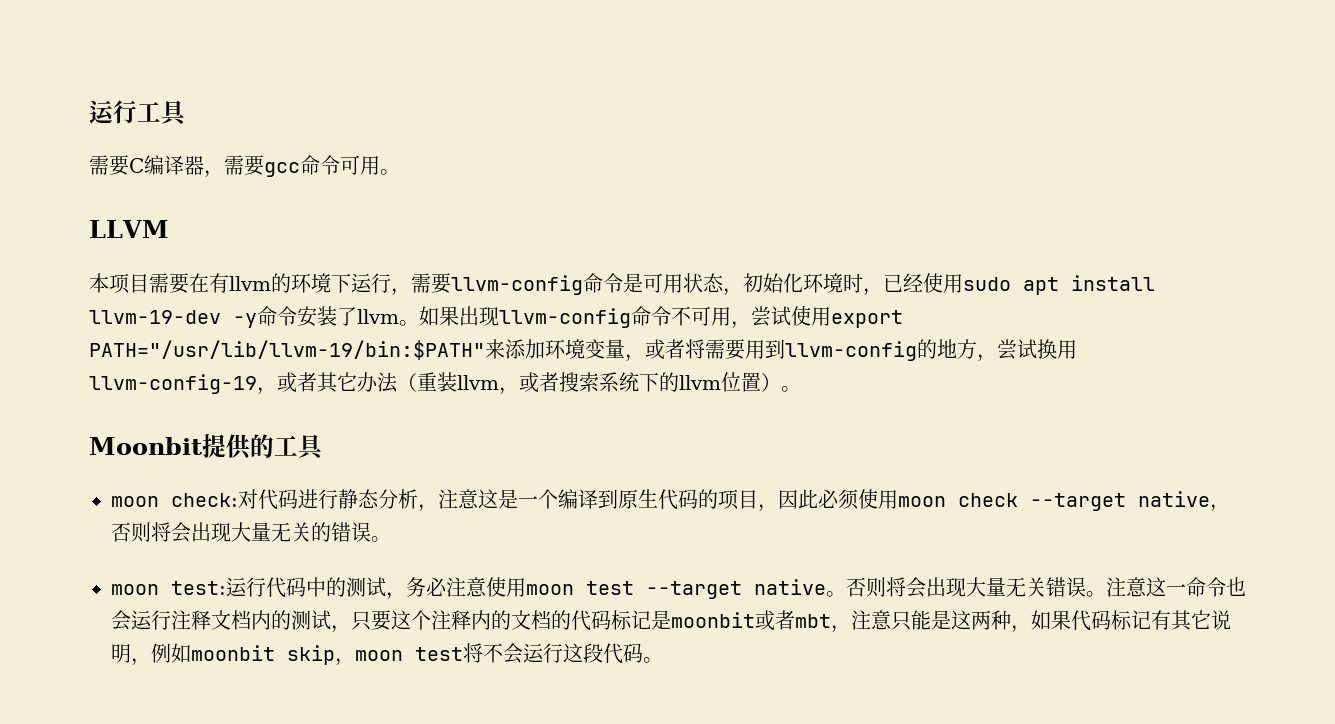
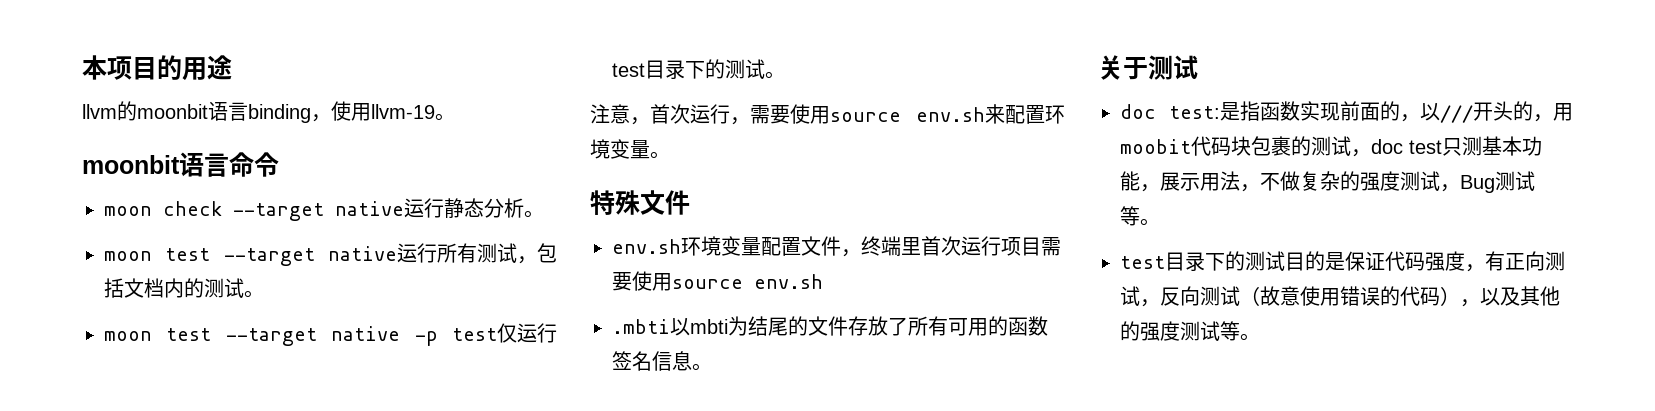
- 运行工具
- 需要C编译器，需要gcc命令可用。
- LLVM
- 本项目需要在有llvm的环境下运行，需要llvm-config命令是可用状态，初始化环境时，已经使用sudo apt install llvm-19-dev -y命令安装了llvm。如果出现llvm-config命令不可用，尝试使用export PATH="/usr/lib/llvm-19/bin:$PATH"来添加环境变量，或者将需要用到llvm-config的地方，尝试换用llvm-config-19，或者其它办法（重装llvm，或者搜索系统下的llvm位置）。
- Moonbit提供的工具
- moon check:对代码进行静态分析，注意这是一个编译到原生代码的项目，因此必须使用moon check --target native，否则将会出现大量无关的错误。
- moon test:运行代码中的测试，务必注意使用moon test --target native。否则将会出现大量无关错误。注意这一命令也会运行注释文档内的测试，只要这个注释内的文档的代码标记是moonbit或者mbt，注意只能是这两种，如果代码标记有其它说明，例如moonbit skip，moon test将不会运行这段代码。
+ 本项目的用途
+ llvm的moonbit语言binding，使用llvm-19。
+ moonbit语言命令
+ moon check --target native运行静态分析。
+ moon test --target native运行所有测试，包括文档内的测试。
+ moon test --target native -p test仅运行test目录下的测试。
+ 注意，首次运行，需要使用source env.sh来配置环境变量。
+ 特殊文件
+ env.sh环境变量配置文件，终端里首次运行项目需要使用source env.sh
+ .mbti以mbti为结尾的文件存放了所有可用的函数签名信息。
+ 关于测试
+ doc test:是指函数实现前面的，以///开头的，用moobit代码块包裹的测试，doc test只测基本功能，展示用法，不做复杂的强度测试，Bug测试等。
+ test目录下的测试目的是保证代码强度，有正向测试，反向测试（故意使用错误的代码），以及其他的强度测试等。

